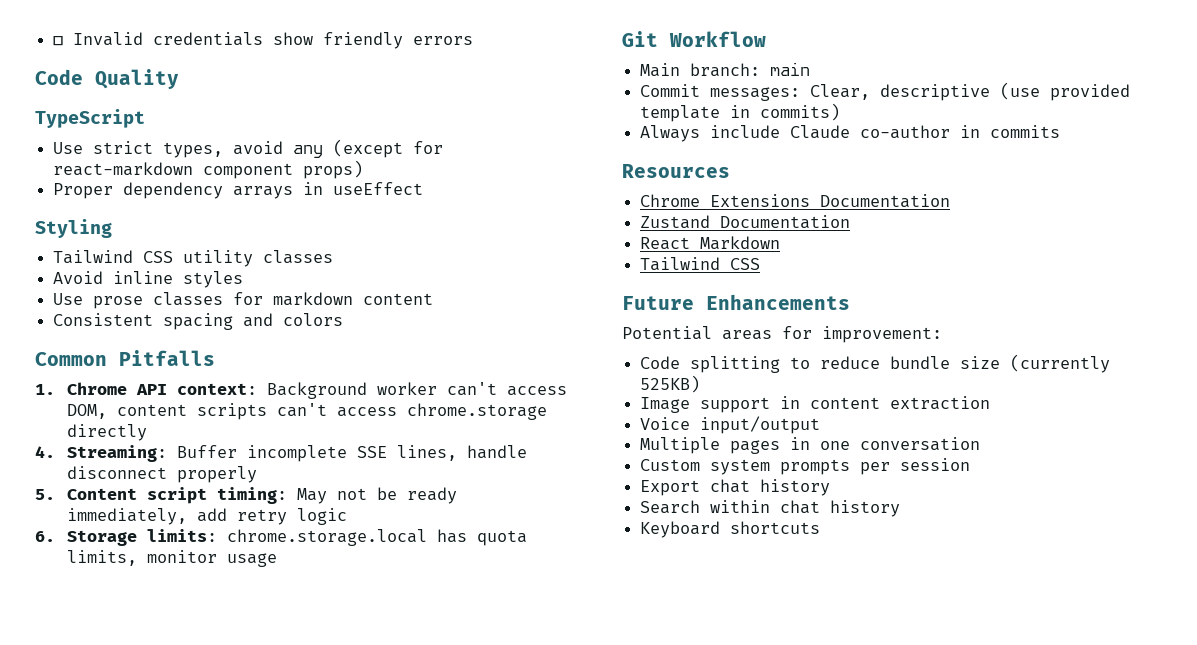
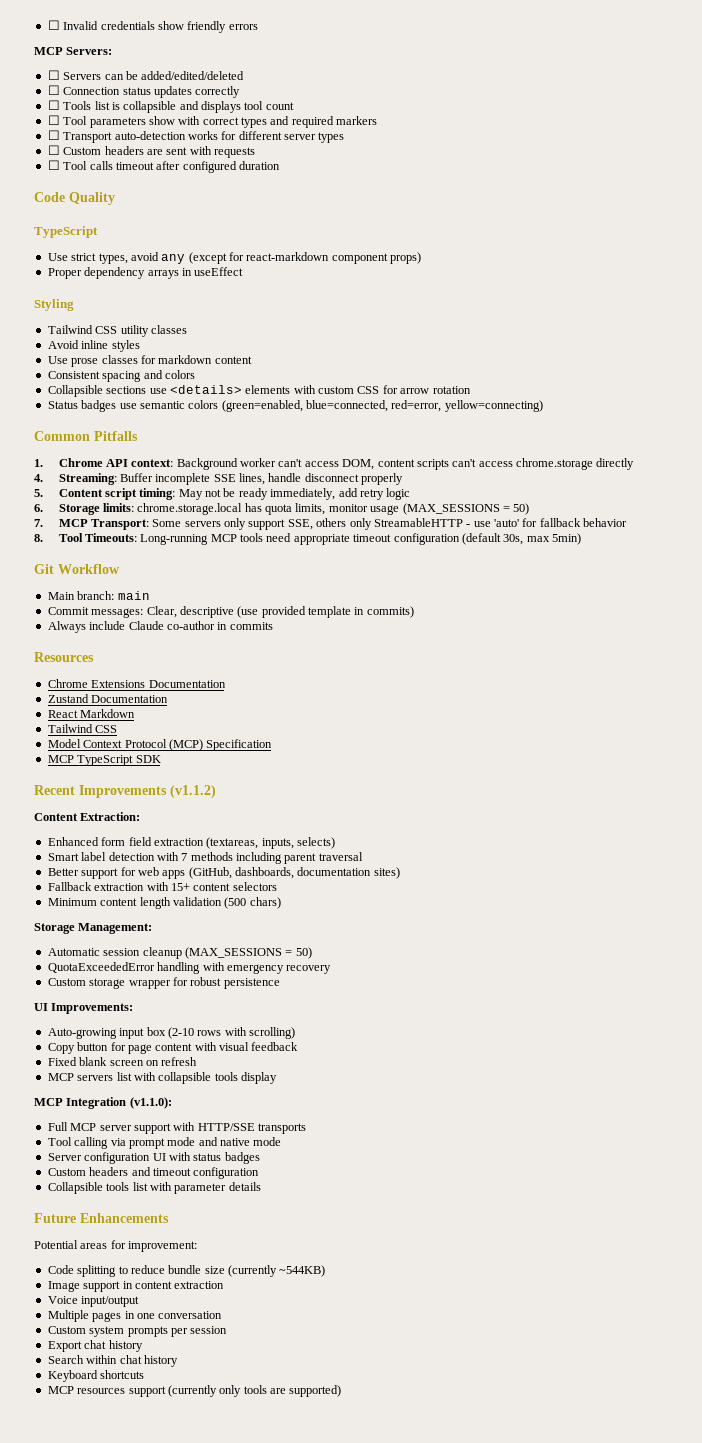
+ MCP Servers:
+ ☐ Servers can be added/edited/deleted
+ ☐ Connection status updates correctly
+ ☐ Tools list is collapsible and displays tool count
+ ☐ Tool parameters show with correct types and required markers
+ ☐ Transport auto-detection works for different server types
+ ☐ Custom headers are sent with requests
+ ☐ Tool calls timeout after configured duration
+ Collapsible sections use <details> elements with custom CSS for arrow rotation
+ Status badges use semantic colors (green=enabled, blue=connected, red=error, yellow=connecting)
- 6. Storage limits: chrome.storage.local has quota limits, monitor usage
+ 6. Storage limits: chrome.storage.local has quota limits, monitor usage (MAX_SESSIONS = 50)
+ 7. MCP Transport: Some servers only support SSE, others only StreamableHTTP - use 'auto' for fallback behavior
+ 8. Tool Timeouts: Long-running MCP tools need appropriate timeout configuration (default 30s, max 5min)
+ Model Context Protocol (MCP) Specification
+ MCP TypeScript SDK
+ Recent Improvements (v1.1.2)
+ Content Extraction:
+ Enhanced form field extraction (textareas, inputs, selects)
+ Smart label detection with 7 methods including parent traversal
+ Better support for web apps (GitHub, dashboards, documentation sites)
+ Fallback extraction with 15+ content selectors
+ Minimum content length validation (500 chars)
+ Storage Management:
+ Automatic session cleanup (MAX_SESSIONS = 50)
+ QuotaExceededError handling with emergency recovery
+ Custom storage wrapper for robust persistence
+ UI Improvements:
+ Auto-growing input box (2-10 rows with scrolling)
+ Copy button for page content with visual feedback
+ Fixed blank screen on refresh
+ MCP servers list with collapsible tools display
+ MCP Integration (v1.1.0):
+ Full MCP server support with HTTP/SSE transports
+ Tool calling via prompt mode and native mode
+ Server configuration UI with status badges
+ Custom headers and timeout configuration
+ Collapsible tools list with parameter details
- Code splitting to reduce bundle size (currently 525KB)
+ Code splitting to reduce bundle size (currently ~544KB)
+ MCP resources support (currently only tools are supported)

